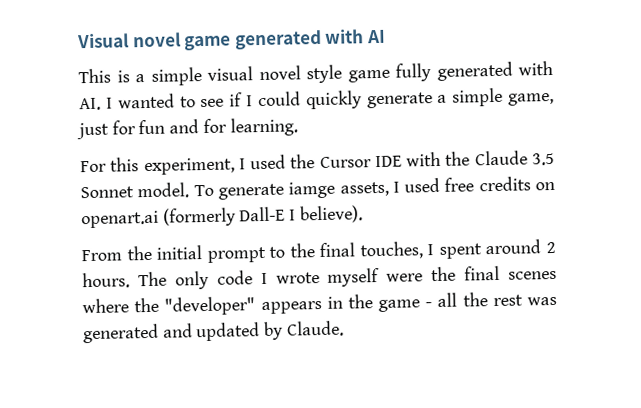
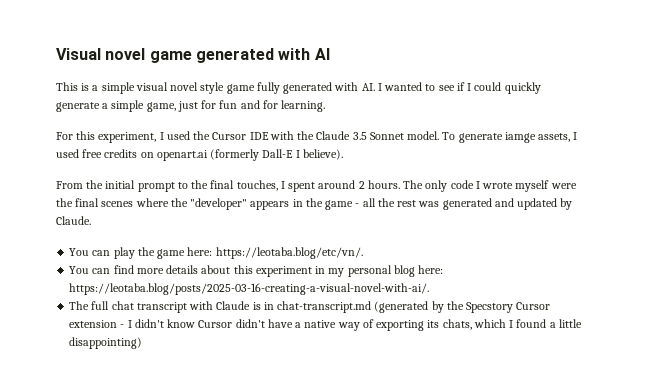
+ You can play the game here: https://leotaba.blog/etc/vn/.
+ You can find more details about this experiment in my personal blog here: https://leotaba.blog/posts/2025-03-16-creating-a-visual-novel-with-ai/.
+ The full chat transcript with Claude is in chat-transcript.md (generated by the Specstory Cursor extension - I didn't know Cursor didn't have a native way of exporting its chats, which I found a little disappointing)

